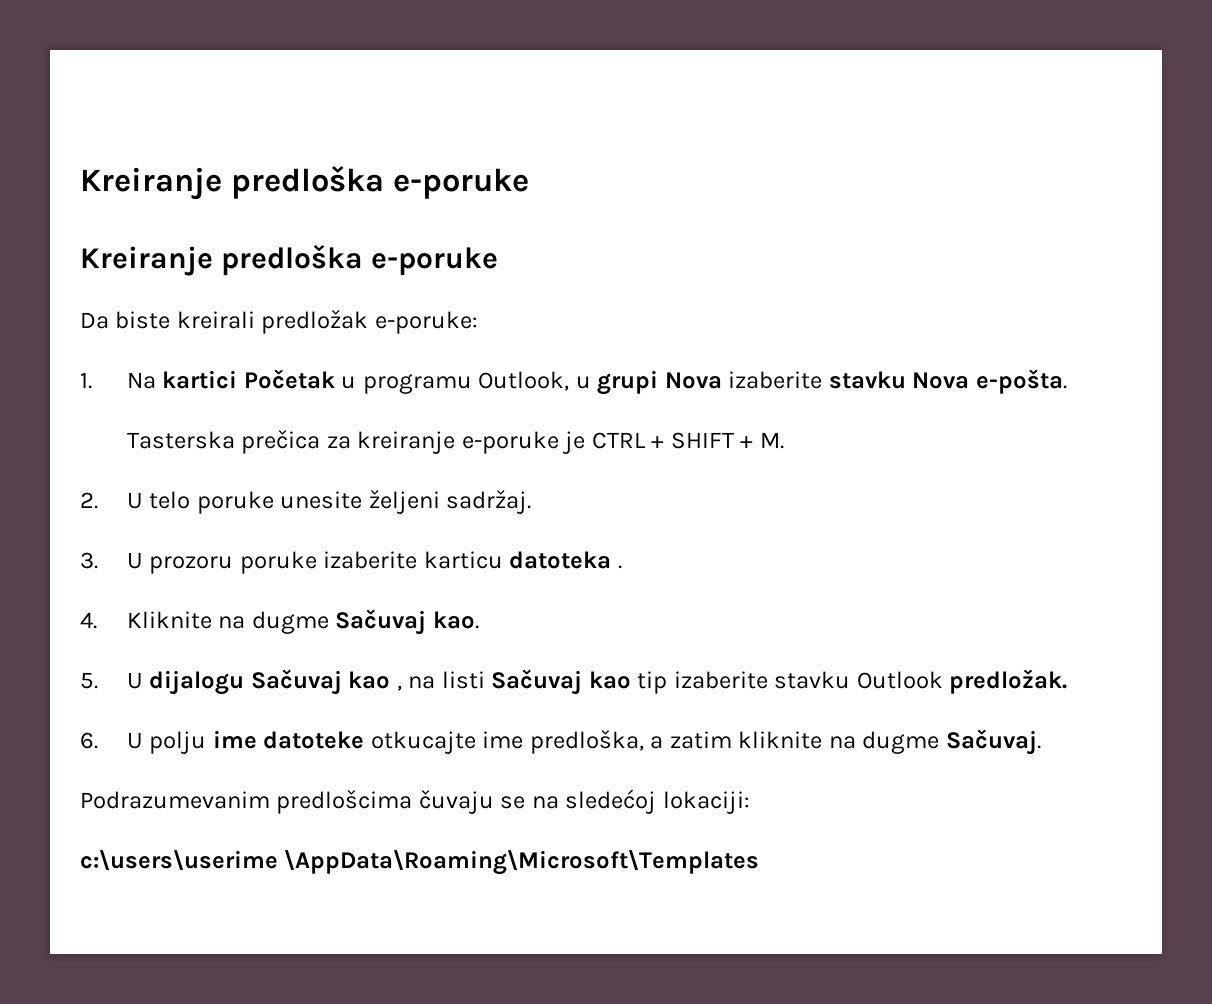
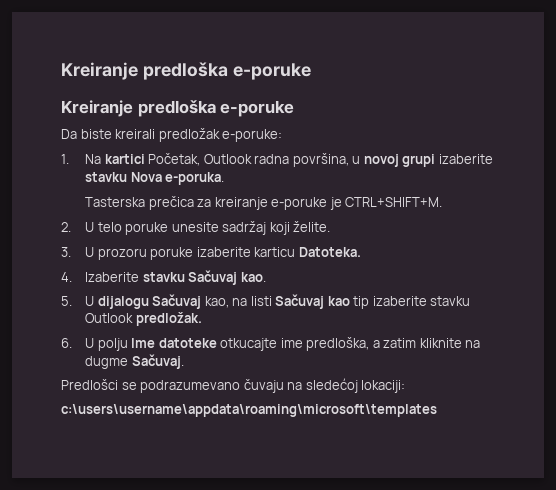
- 1. Na kartici Početak u programu Outlook, u grupi Nova izaberite stavku Nova e-pošta.
+ 1. Na kartici Početak, Outlook radna površina, u novoj grupi izaberite stavku Nova e-poruka.
- Tasterska prečica za kreiranje e-poruke je CTRL + SHIFT + M.
+ Tasterska prečica za kreiranje e-poruke je CTRL+SHIFT+M.
- 2. U telo poruke unesite željeni sadržaj.
+ 2. U telo poruke unesite sadržaj koji želite.
- 3. U prozoru poruke izaberite karticu datoteka .
+ 3. U prozoru poruke izaberite karticu Datoteka.
- 4. Kliknite na dugme Sačuvaj kao.
+ 4. Izaberite stavku Sačuvaj kao.
- 5. U dijalogu Sačuvaj kao , na listi Sačuvaj kao tip izaberite stavku Outlook predložak.
+ 5. U dijalogu Sačuvaj kao, na listi Sačuvaj kao tip izaberite stavku Outlook predložak.
- 6. U polju ime datoteke otkucajte ime predloška, a zatim kliknite na dugme Sačuvaj.
+ 6. U polju Ime datoteke otkucajte ime predloška, a zatim kliknite na dugme Sačuvaj.
- Podrazumevanim predlošcima čuvaju se na sledećoj lokaciji:
+ Predlošci se podrazumevano čuvaju na sledećoj lokaciji:
- c:\users\userime \AppData\Roaming\Microsoft\Templates
+ c:\users\username\appdata\roaming\microsoft\templates

